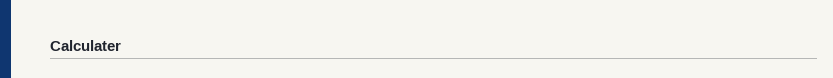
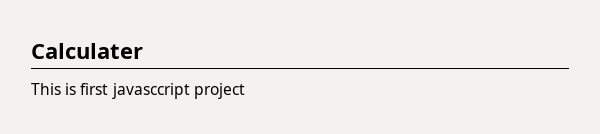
+ This is first javasccript project

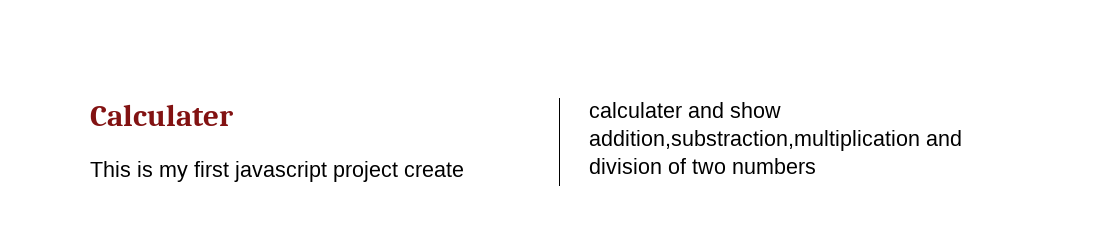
- This is first javasccript project
+ This is my first javascript project create calculater and show addition,substraction,multiplication and division of two numbers

